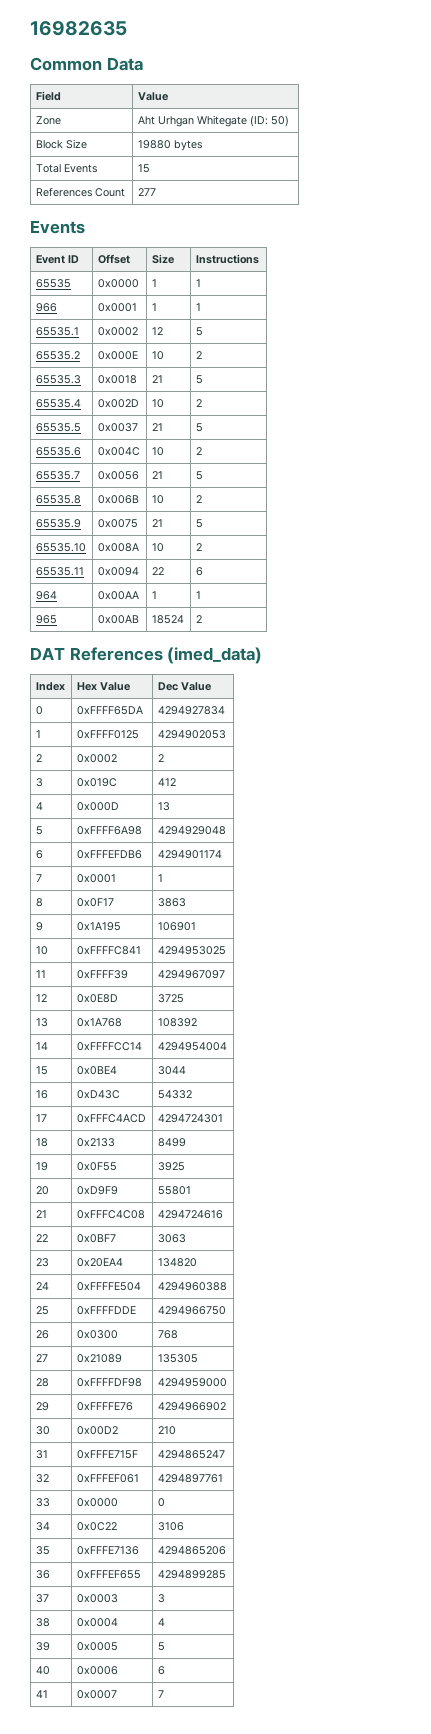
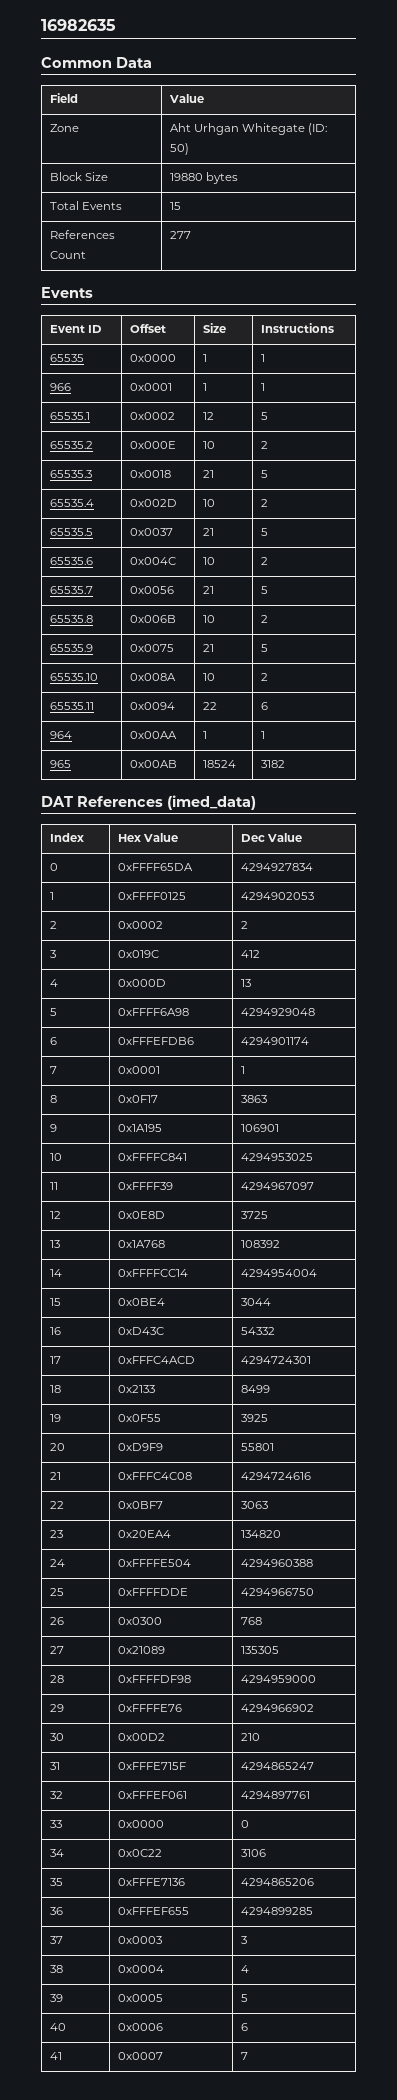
- 965 | 0x00AB | 18524 | 2
+ 965 | 0x00AB | 18524 | 3182

